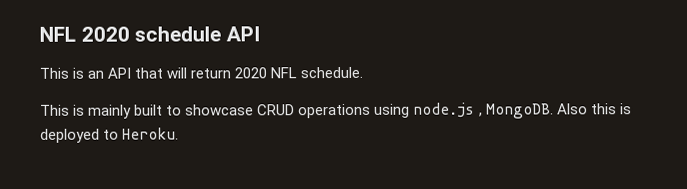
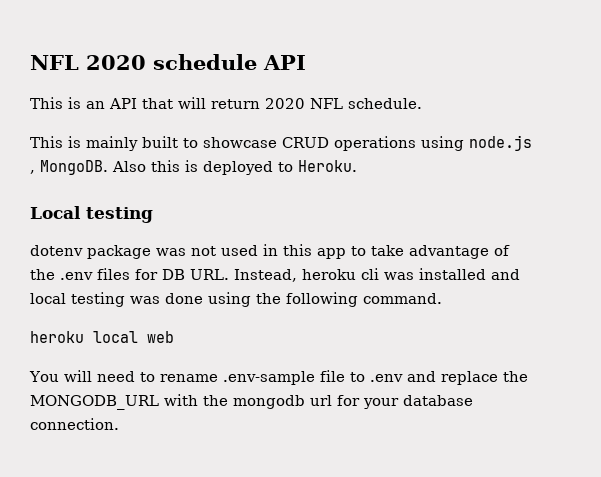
+ Local testing
+ dotenv package was not used in this app to take advantage of the .env files for DB URL. Instead, heroku cli was installed and local testing was done using the following command.
+ heroku local web
+ You will need to rename .env-sample file to .env and replace the MONGODB_URL with the mongodb url for your database connection.

